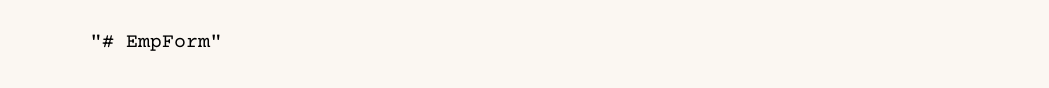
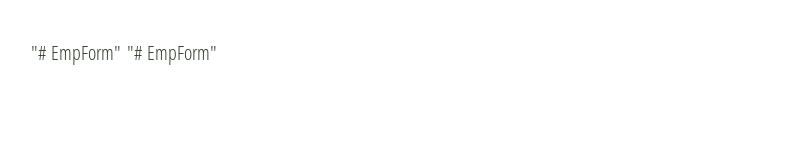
- "# EmpForm"
+ "# EmpForm" "# EmpForm"

